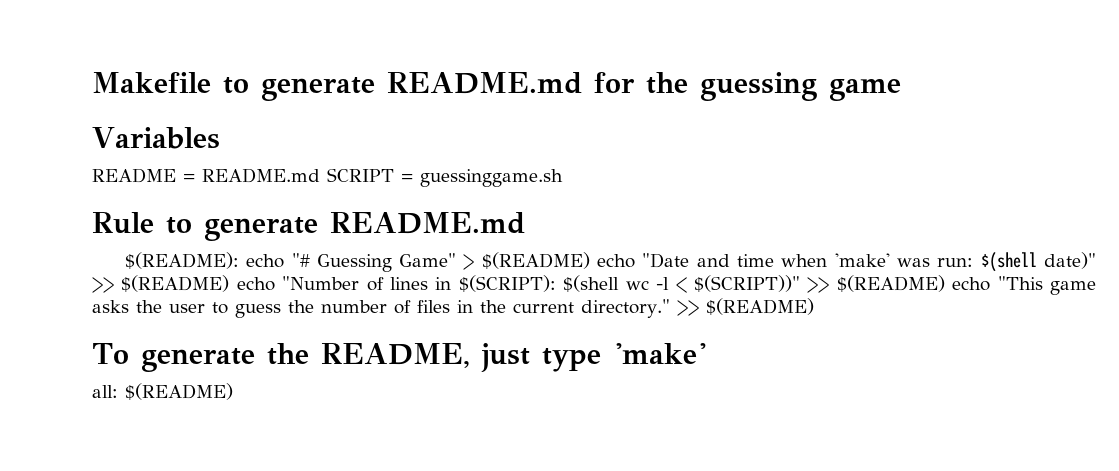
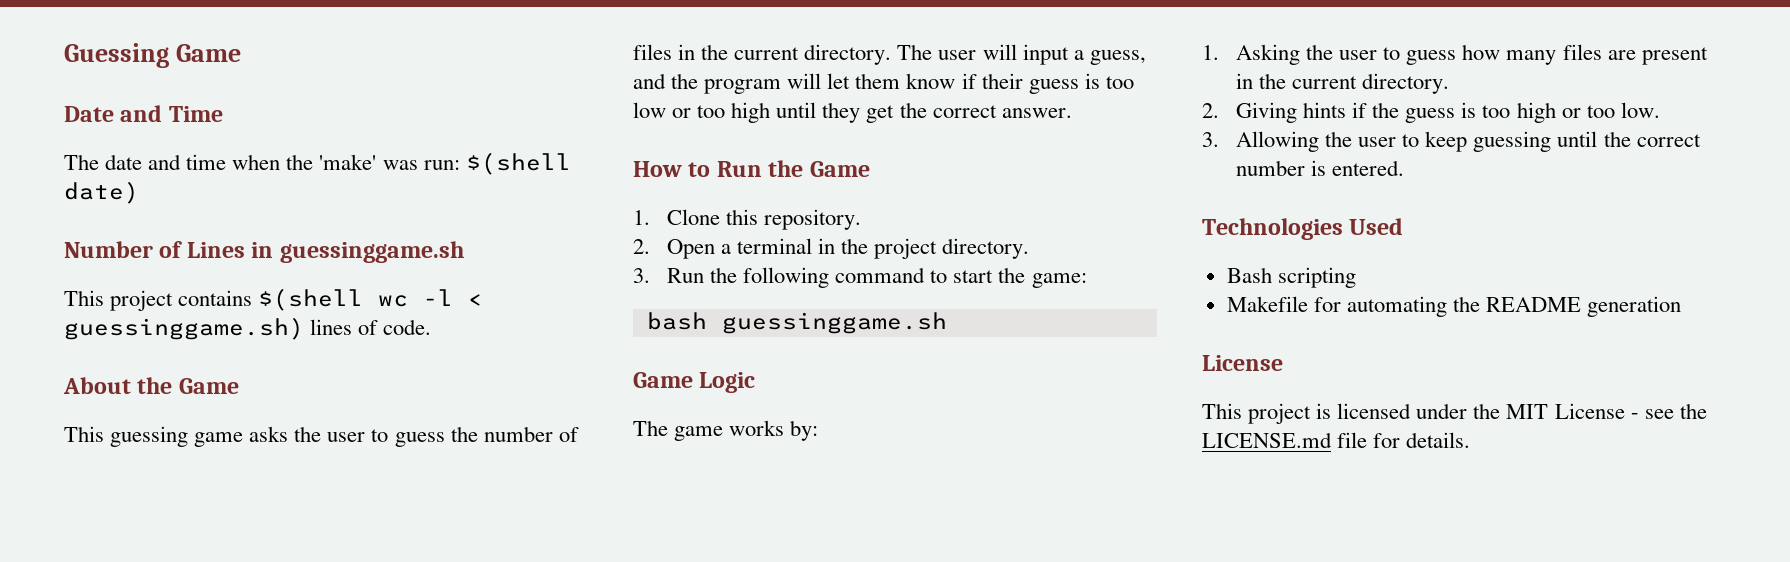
- Makefile to generate README.md for the guessing game
- Variables
- README = README.md SCRIPT = guessinggame.sh
- Rule to generate README.md
- $(README): echo "# Guessing Game" > $(README) echo "Date and time when 'make' was run: $(shell date)" >> $(README) echo "Number of lines in $(SCRIPT): $(shell wc -l < $(SCRIPT))" >> $(README) echo "This game asks the user to guess the number of files in the current directory." >> $(README)
- To generate the README, just type 'make'
- all: $(README)
+ Guessing Game
+ Date and Time
+ The date and time when the 'make' was run: $(shell date)
+ Number of Lines in guessinggame.sh
+ This project contains $(shell wc -l < guessinggame.sh) lines of code.
+ About the Game
+ This guessing game asks the user to guess the number of files in the current directory. The user will input a guess, and the program will let them know if their guess is too low or too high until they get the correct answer.
+ How to Run the Game
+ 1. Clone this repository.
+ 2. Open a terminal in the project directory.
+ 3. Run the following command to start the game:
+ bash guessinggame.sh
+ Game Logic
+ The game works by:
+ 1. Asking the user to guess how many files are present in the current directory.
+ 2. Giving hints if the guess is too high or too low.
+ 3. Allowing the user to keep guessing until the correct number is entered.
+ Technologies Used
+ Bash scripting
+ Makefile for automating the README generation
+ License
+ This project is licensed under the MIT License - see the LICENSE.md file for details.

